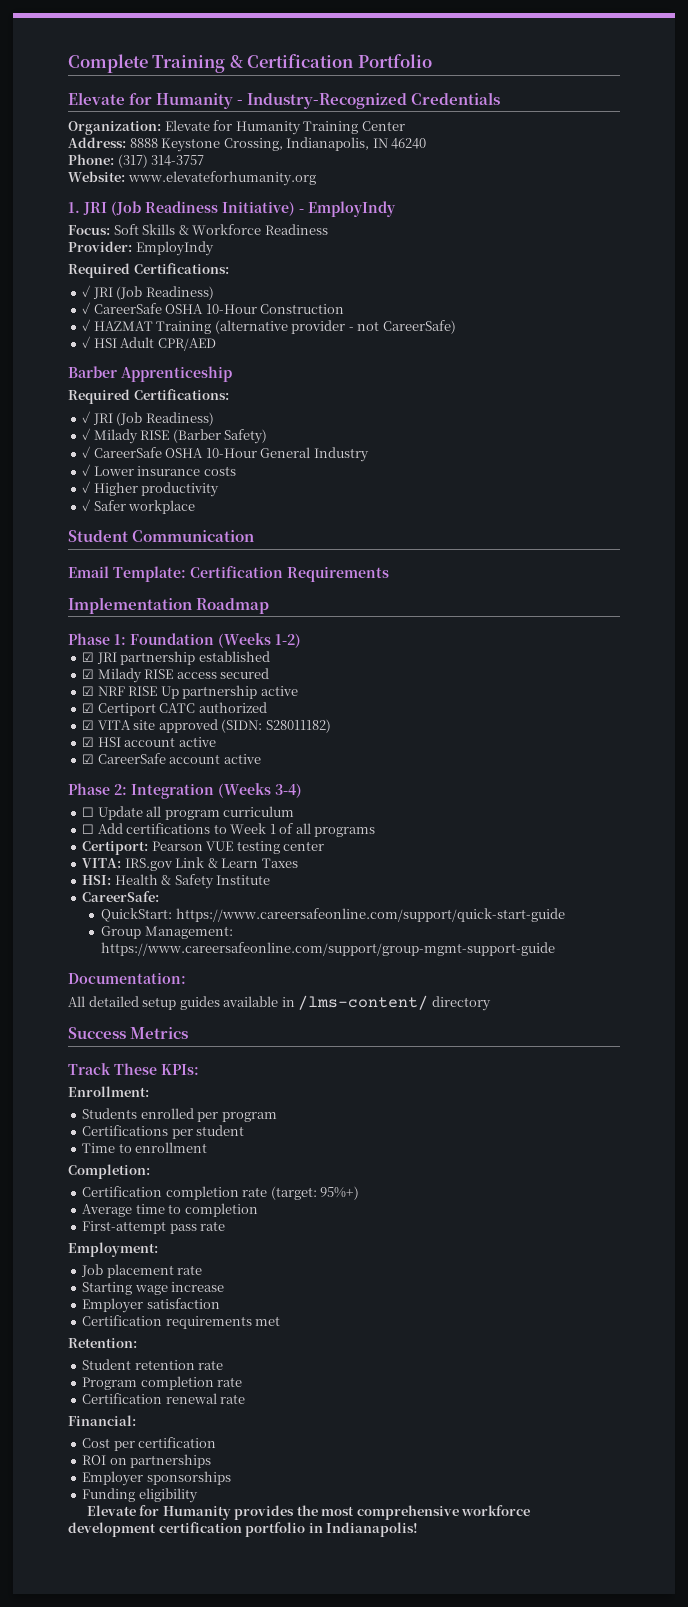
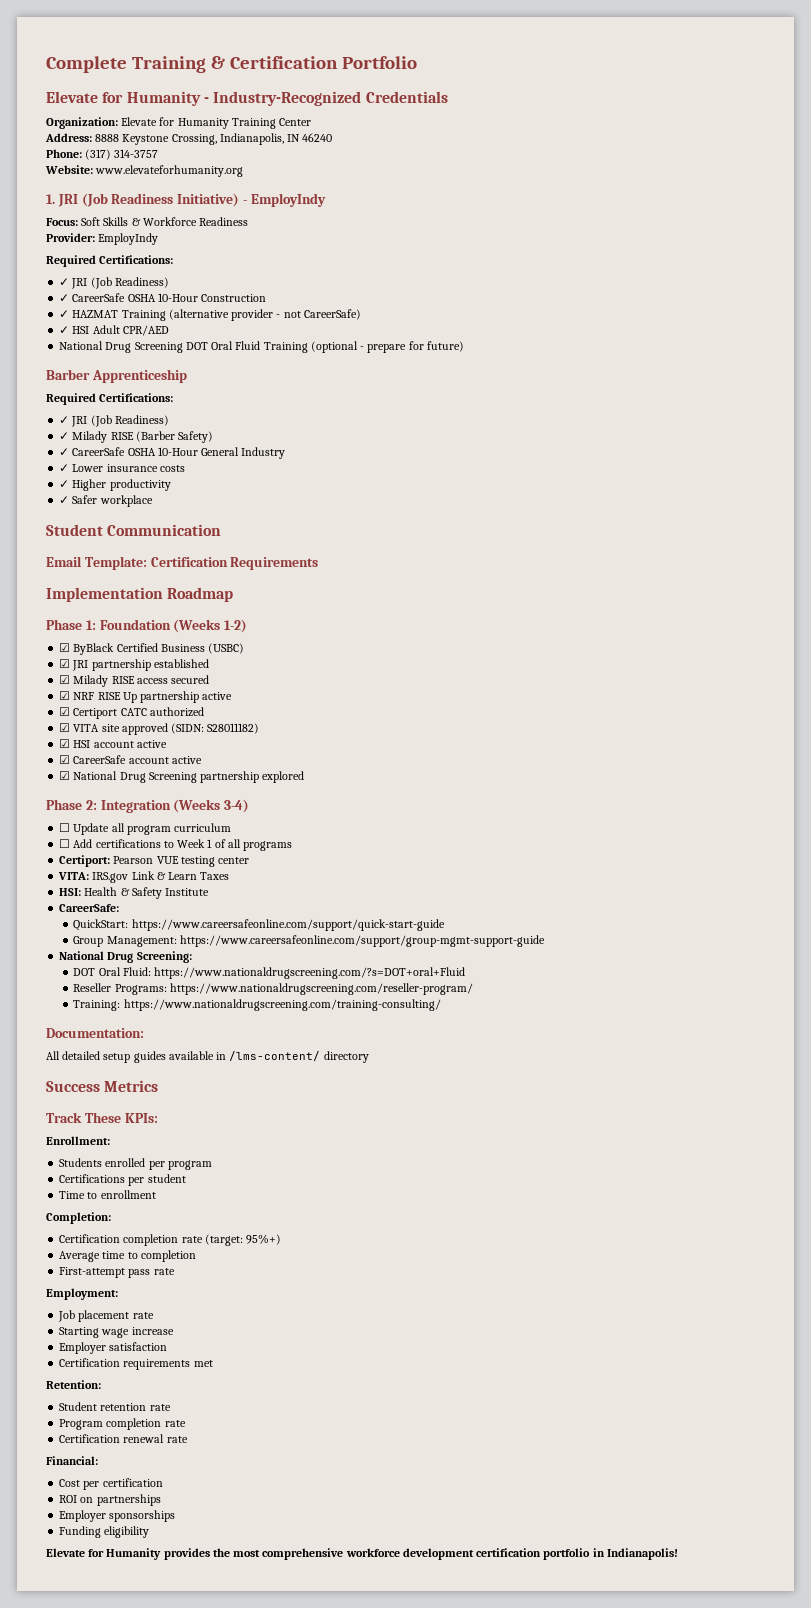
+ National Drug Screening DOT Oral Fluid Training (optional - prepare for future)
+ ☑ ByBlack Certified Business (USBC)
+ ☑ National Drug Screening partnership explored
+ National Drug Screening:
+ DOT Oral Fluid: https://www.nationaldrugscreening.com/?s=DOT+oral+Fluid
+ Reseller Programs: https://www.nationaldrugscreening.com/reseller-program/
+ Training: https://www.nationaldrugscreening.com/training-consulting/

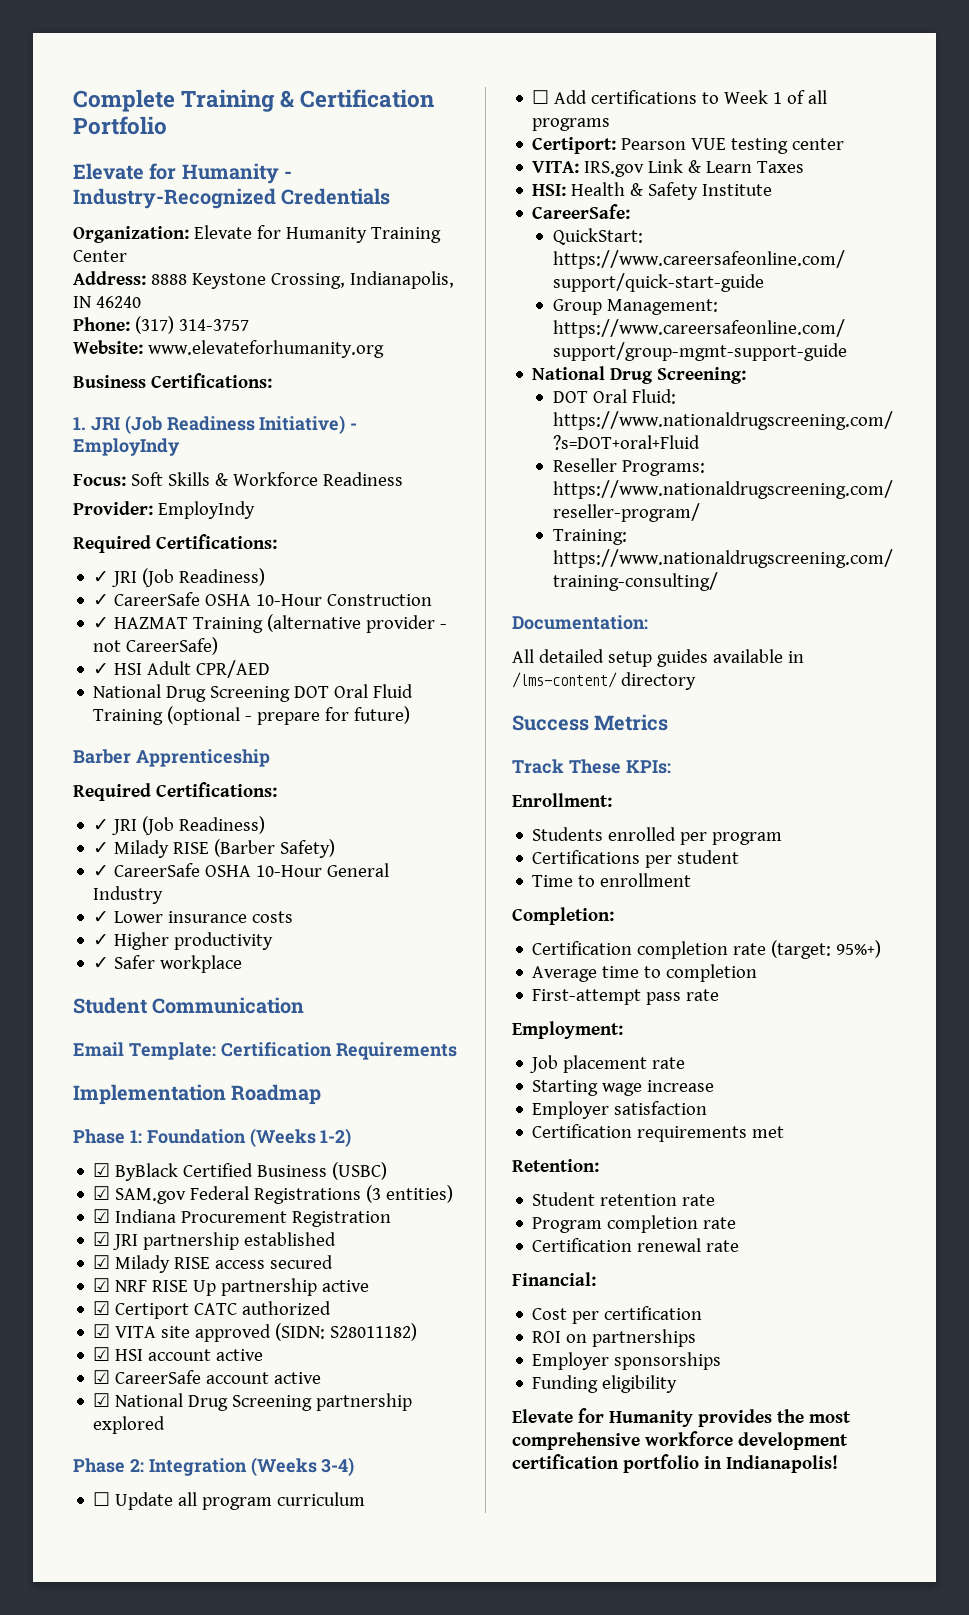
+ Business Certifications:
+ ☑ SAM.gov Federal Registrations (3 entities)
+ ☑ Indiana Procurement Registration

